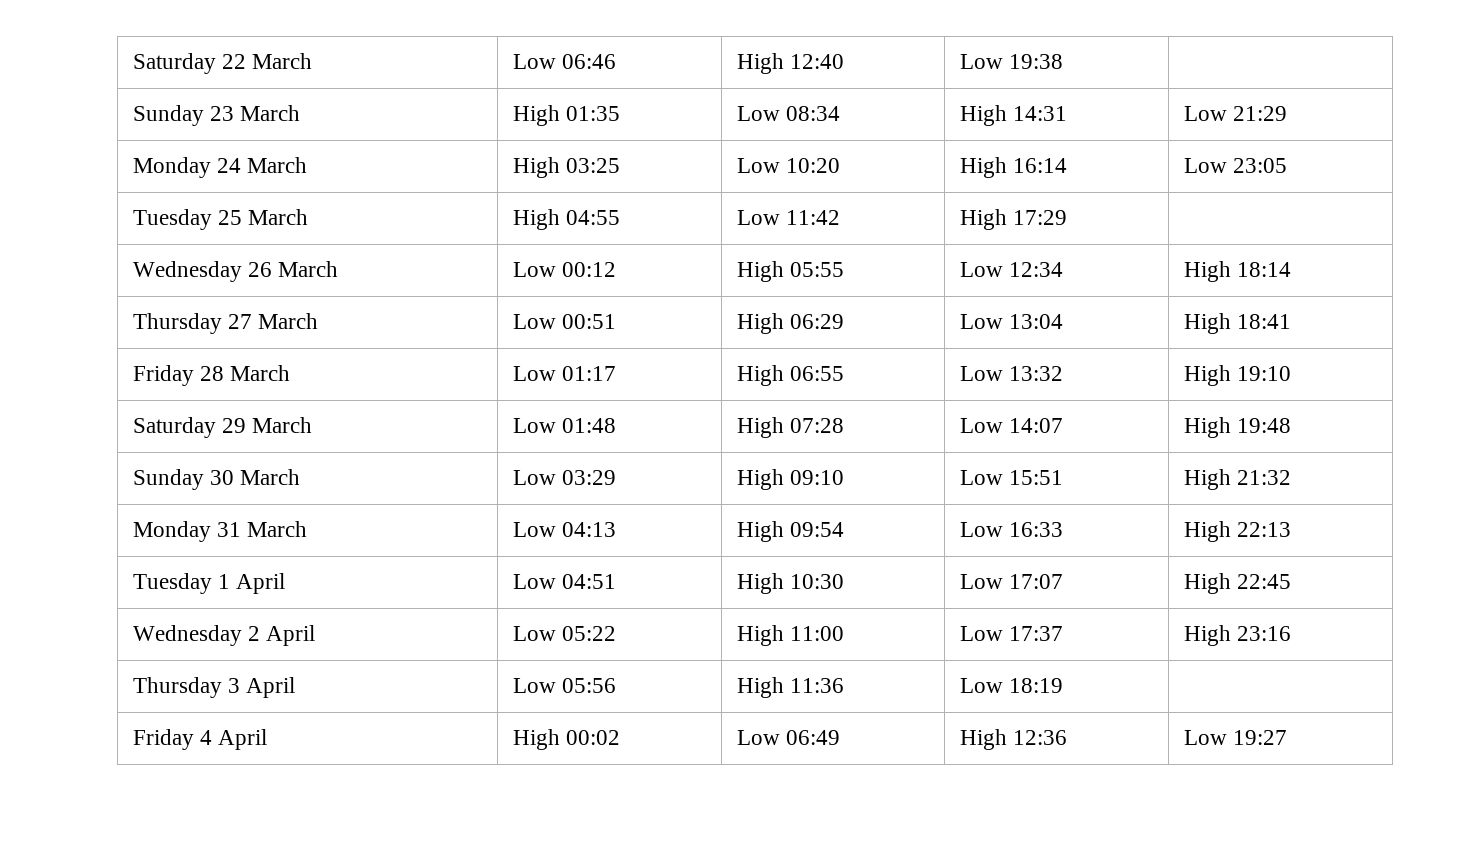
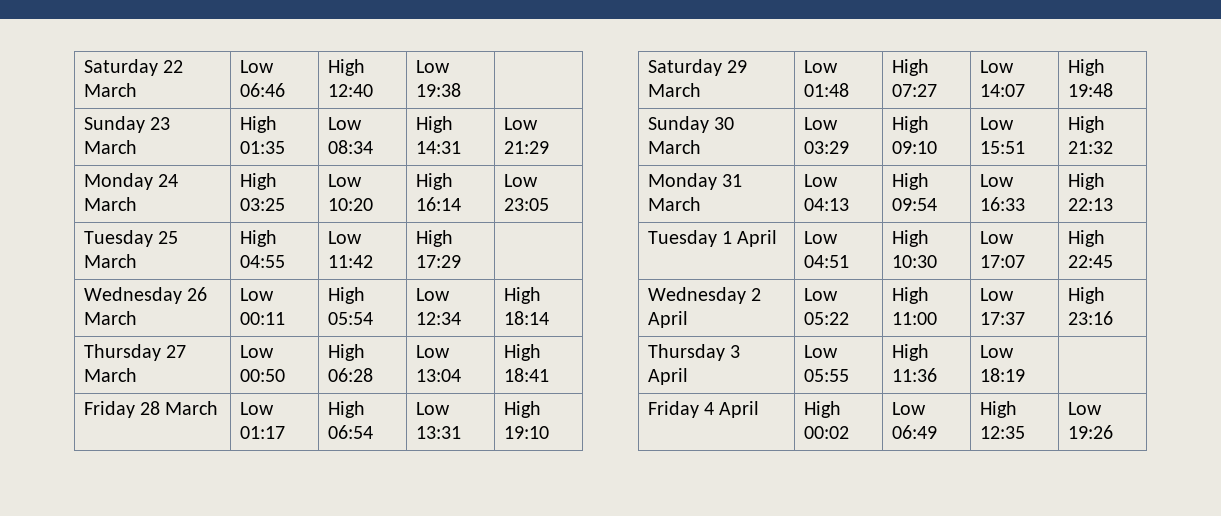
- Wednesday 26 March | Low 00:12 | High 05:55 | Low 12:34 | High 18:14
+ Wednesday 26 March | Low 00:11 | High 05:54 | Low 12:34 | High 18:14
- Thursday 27 March | Low 00:51 | High 06:29 | Low 13:04 | High 18:41
+ Thursday 27 March | Low 00:50 | High 06:28 | Low 13:04 | High 18:41
- Friday 28 March | Low 01:17 | High 06:55 | Low 13:32 | High 19:10
+ Friday 28 March | Low 01:17 | High 06:54 | Low 13:31 | High 19:10
- Saturday 29 March | Low 01:48 | High 07:28 | Low 14:07 | High 19:48
+ Saturday 29 March | Low 01:48 | High 07:27 | Low 14:07 | High 19:48
- Thursday 3 April | Low 05:56 | High 11:36 | Low 18:19 |
+ Thursday 3 April | Low 05:55 | High 11:36 | Low 18:19 |
- Friday 4 April | High 00:02 | Low 06:49 | High 12:36 | Low 19:27
+ Friday 4 April | High 00:02 | Low 06:49 | High 12:35 | Low 19:26

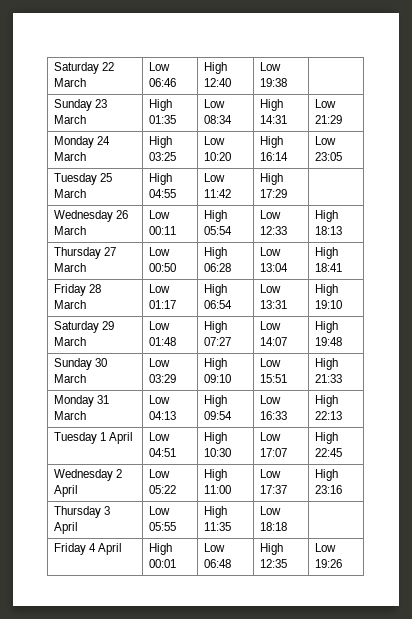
- Wednesday 26 March | Low 00:11 | High 05:54 | Low 12:34 | High 18:14
+ Wednesday 26 March | Low 00:11 | High 05:54 | Low 12:33 | High 18:13
- Sunday 30 March | Low 03:29 | High 09:10 | Low 15:51 | High 21:32
+ Sunday 30 March | Low 03:29 | High 09:10 | Low 15:51 | High 21:33
- Thursday 3 April | Low 05:55 | High 11:36 | Low 18:19 |
+ Thursday 3 April | Low 05:55 | High 11:35 | Low 18:18 |
- Friday 4 April | High 00:02 | Low 06:49 | High 12:35 | Low 19:26
+ Friday 4 April | High 00:01 | Low 06:48 | High 12:35 | Low 19:26

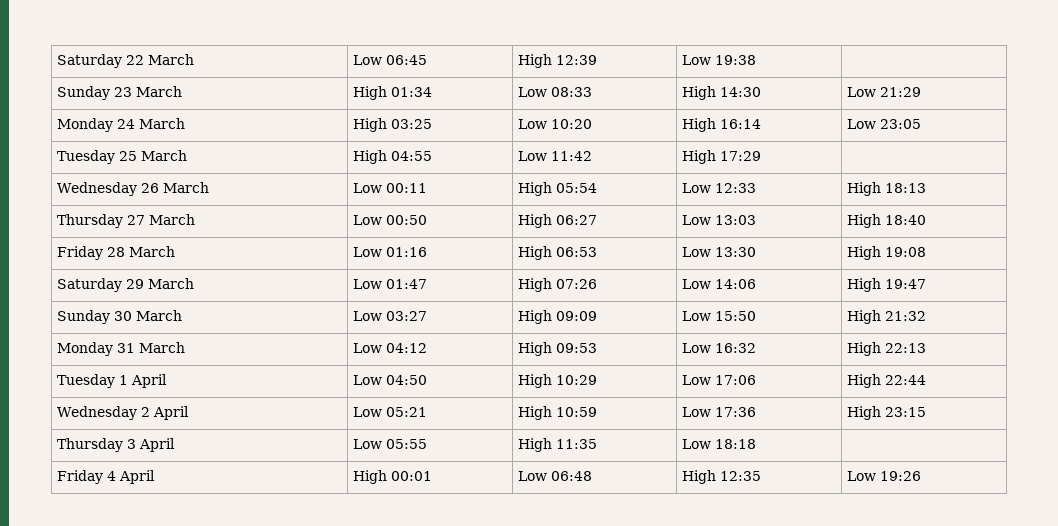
- Saturday 22 March | Low 06:46 | High 12:40 | Low 19:38 |
+ Saturday 22 March | Low 06:45 | High 12:39 | Low 19:38 |
- Sunday 23 March | High 01:35 | Low 08:34 | High 14:31 | Low 21:29
+ Sunday 23 March | High 01:34 | Low 08:33 | High 14:30 | Low 21:29
- Thursday 27 March | Low 00:50 | High 06:28 | Low 13:04 | High 18:41
+ Thursday 27 March | Low 00:50 | High 06:27 | Low 13:03 | High 18:40
- Friday 28 March | Low 01:17 | High 06:54 | Low 13:31 | High 19:10
+ Friday 28 March | Low 01:16 | High 06:53 | Low 13:30 | High 19:08
- Saturday 29 March | Low 01:48 | High 07:27 | Low 14:07 | High 19:48
+ Saturday 29 March | Low 01:47 | High 07:26 | Low 14:06 | High 19:47
- Sunday 30 March | Low 03:29 | High 09:10 | Low 15:51 | High 21:33
+ Sunday 30 March | Low 03:27 | High 09:09 | Low 15:50 | High 21:32
- Monday 31 March | Low 04:13 | High 09:54 | Low 16:33 | High 22:13
+ Monday 31 March | Low 04:12 | High 09:53 | Low 16:32 | High 22:13
- Tuesday 1 April | Low 04:51 | High 10:30 | Low 17:07 | High 22:45
+ Tuesday 1 April | Low 04:50 | High 10:29 | Low 17:06 | High 22:44
- Wednesday 2 April | Low 05:22 | High 11:00 | Low 17:37 | High 23:16
+ Wednesday 2 April | Low 05:21 | High 10:59 | Low 17:36 | High 23:15

